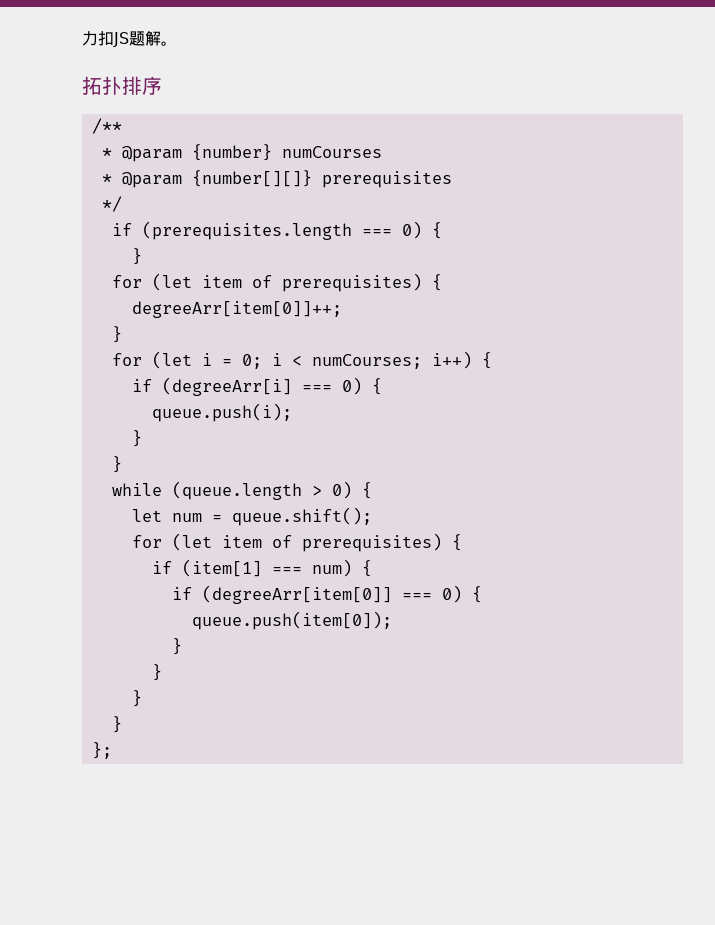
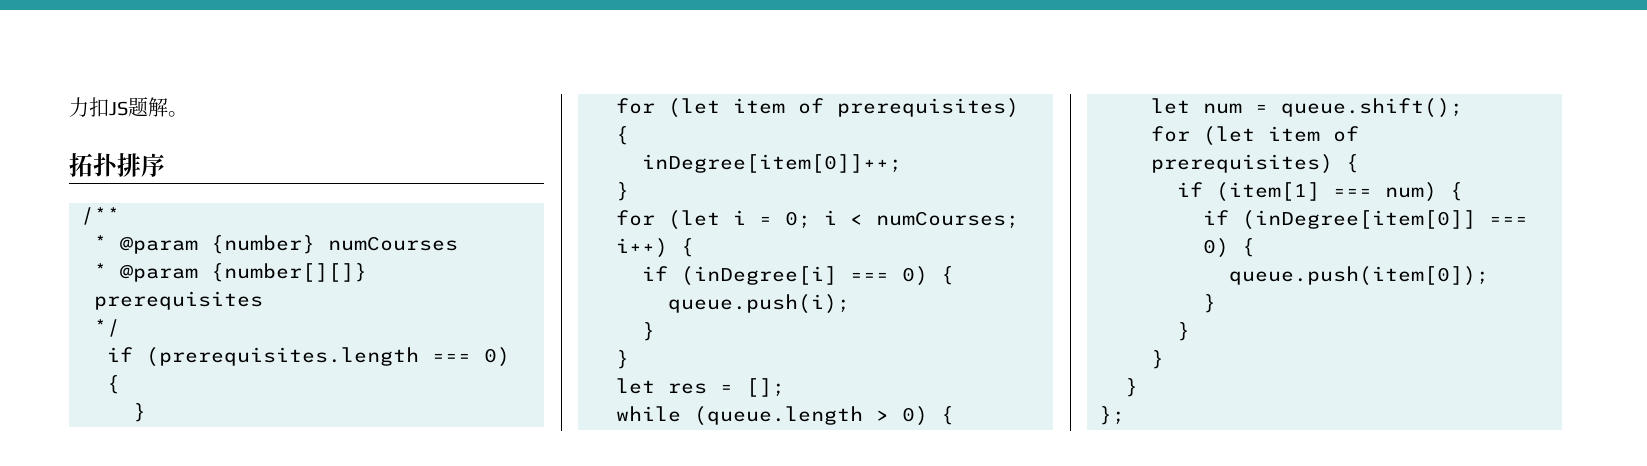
- degreeArr[item[0]]++;
+ inDegree[item[0]]++;
- if (degreeArr[i] === 0) {
+ if (inDegree[i] === 0) {
+ let res = [];
- if (degreeArr[item[0]] === 0) {
+ if (inDegree[item[0]] === 0) {

